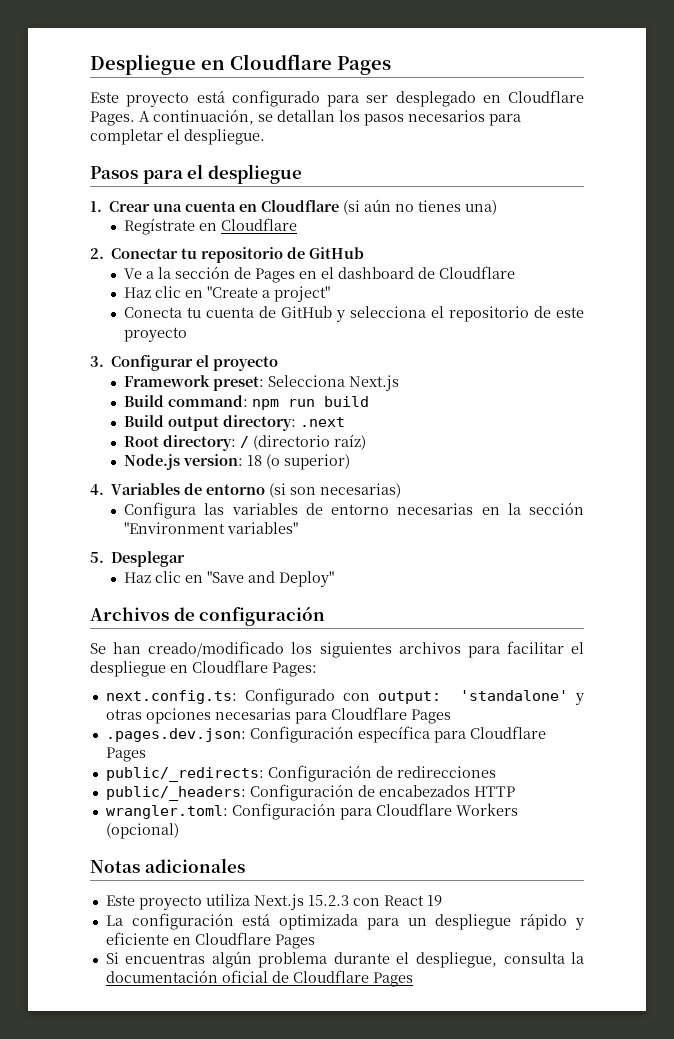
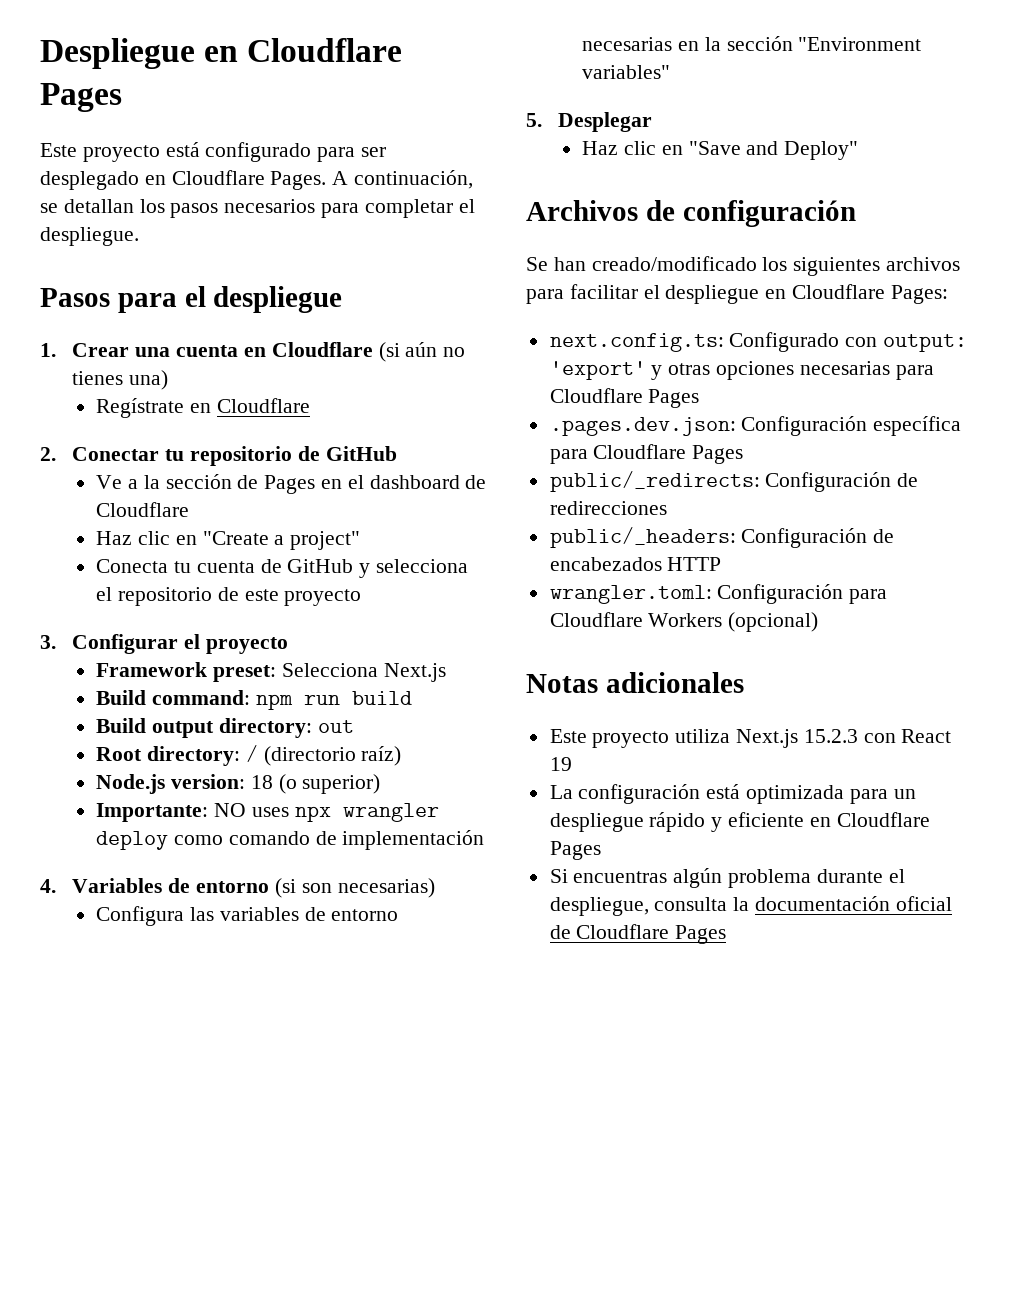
- Build output directory: .next
+ Build output directory: out
+ Importante: NO uses npx wrangler deploy como comando de implementación
- next.config.ts: Configurado con output: 'standalone' y otras opciones necesarias para Cloudflare Pages
+ next.config.ts: Configurado con output: 'export' y otras opciones necesarias para Cloudflare Pages

